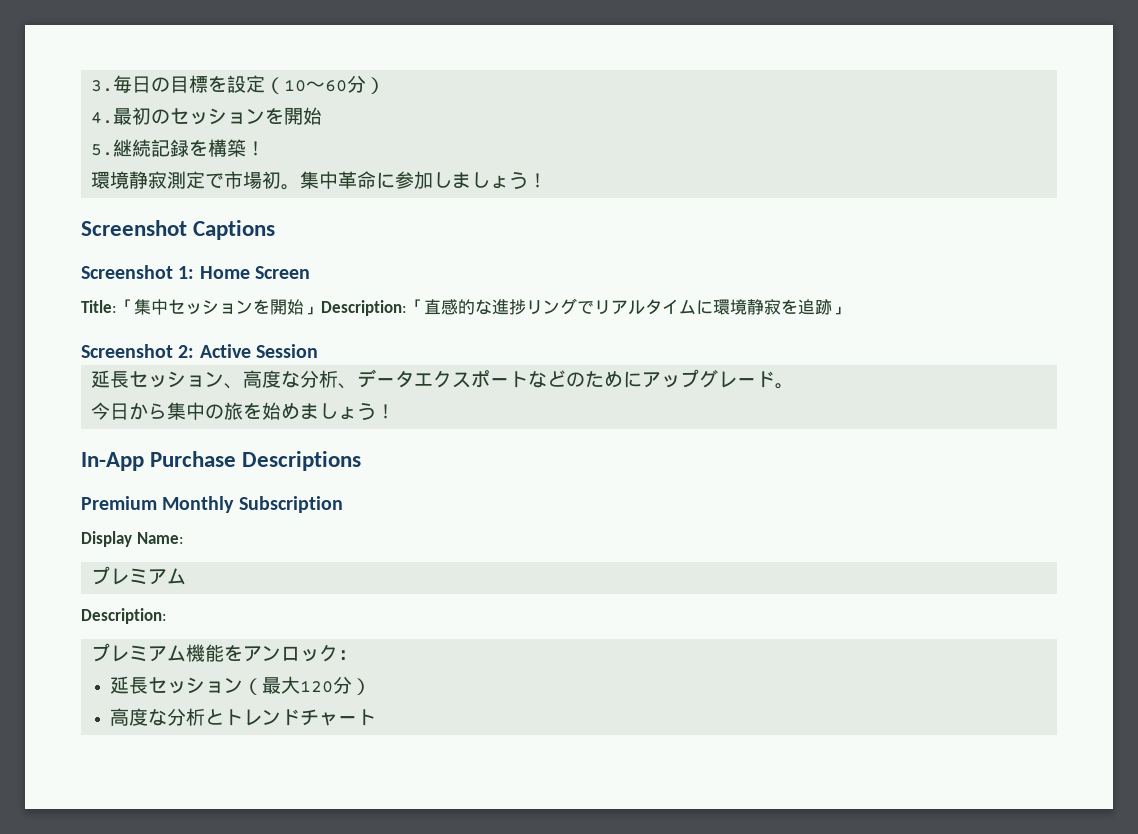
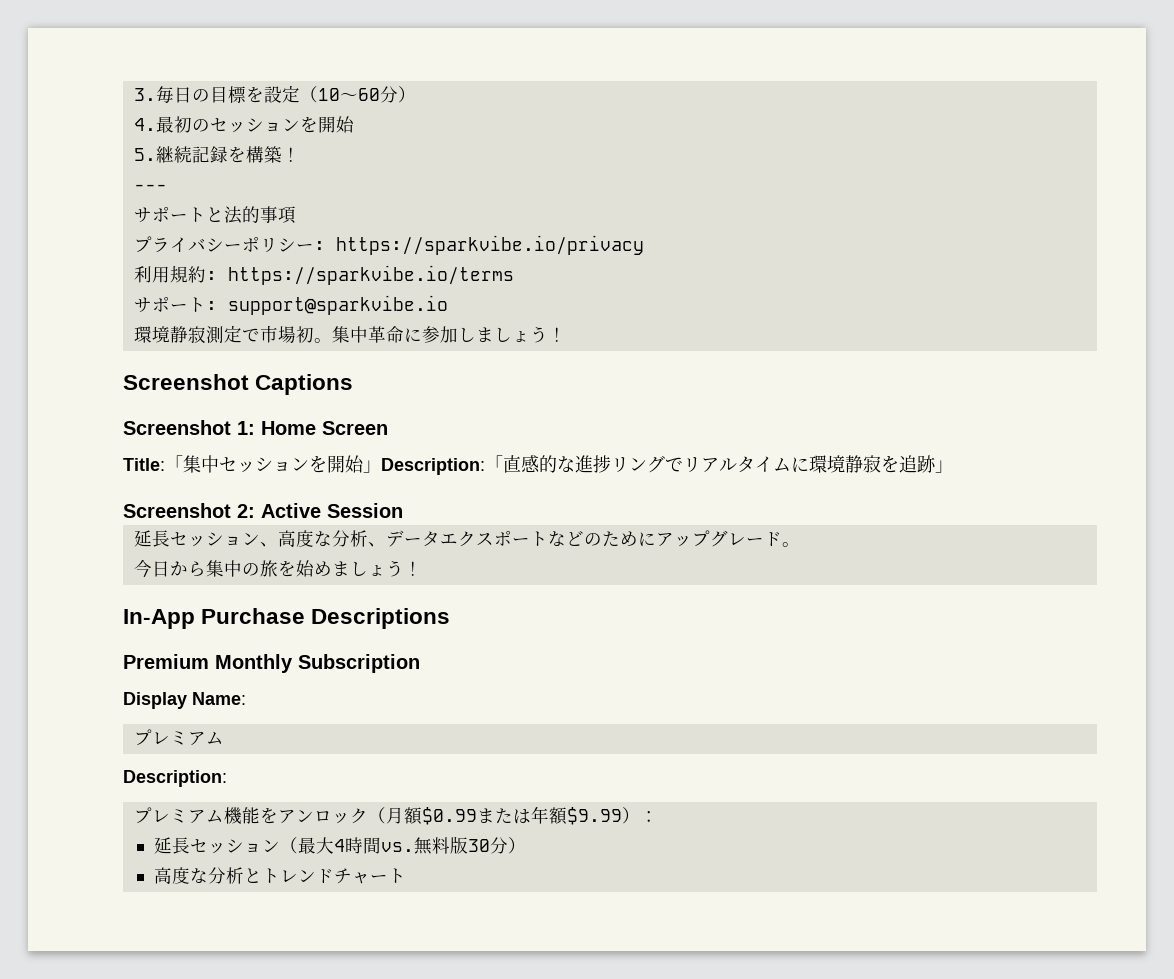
+ ---
+ サポートと法的事項
+ プライバシーポリシー: https://sparkvibe.io/privacy
+ 利用規約: https://sparkvibe.io/terms
+ サポート: support@sparkvibe.io
- プレミアム機能をアンロック：
+ プレミアム機能をアンロック（月額$0.99または年額$9.99）：
- 延長セッション（最大120分）
+ 延長セッション（最大4時間vs.無料版30分）

